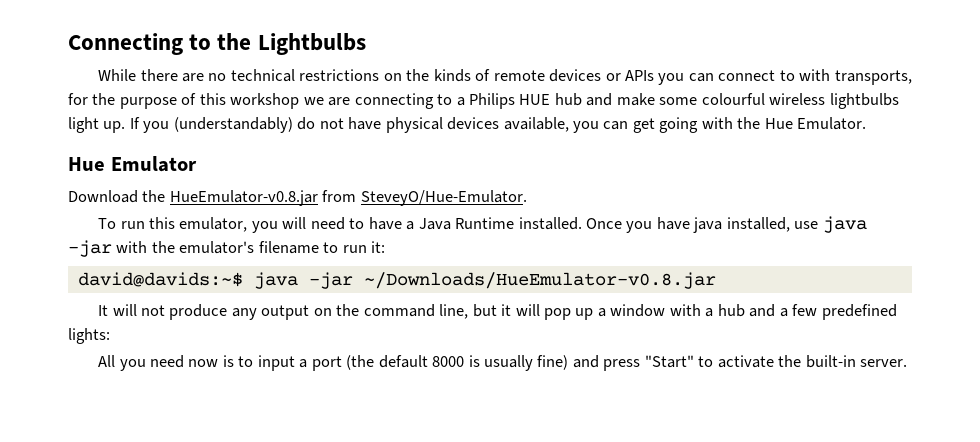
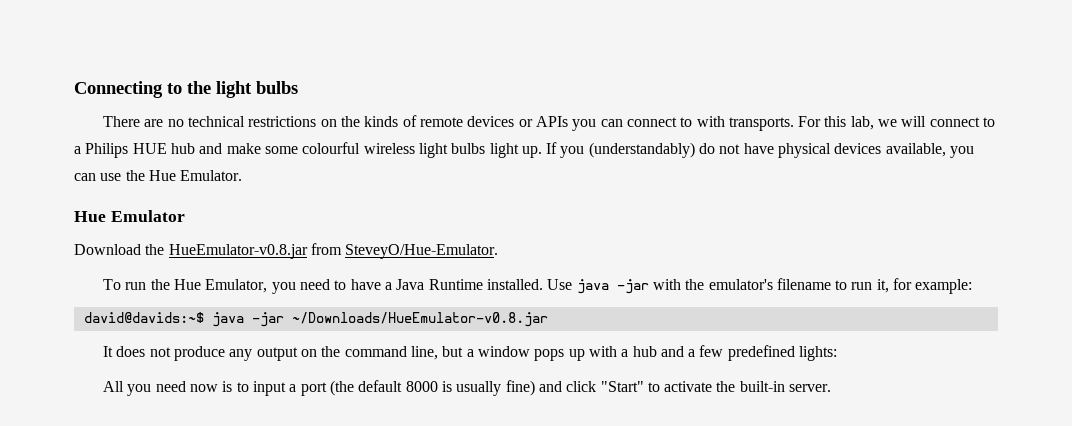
- Connecting to the Lightbulbs
- While there are no technical restrictions on the kinds of remote devices or APIs you can connect to with transports, for the purpose of this workshop we are connecting to a Philips HUE hub and make some colourful wireless lightbulbs light up.
+ Connecting to the light bulbs
+ There are no technical restrictions on the kinds of remote devices or APIs you can connect to with transports. For this lab, we will connect to a Philips HUE hub and make some colourful wireless light bulbs light up.
- If you (understandably) do not have physical devices available, you can get going with the Hue Emulator.
+ If you (understandably) do not have physical devices available, you can use the Hue Emulator.
- To run this emulator, you will need to have a Java Runtime installed.
+ To run the Hue Emulator, you need to have a Java Runtime installed.
- Once you have java installed, use java -jar with the emulator's filename to run it:
+ Use java -jar with the emulator's filename to run it, for example:
- It will not produce any output on the command line, but it will pop up a window with a hub and a few predefined lights:
+ It does not produce any output on the command line, but a window pops up with a hub and a few predefined lights:
- All you need now is to input a port (the default 8000 is usually fine) and press "Start" to activate the built-in server.
+ All you need now is to input a port (the default 8000 is usually fine) and click "Start" to activate the built-in server.

